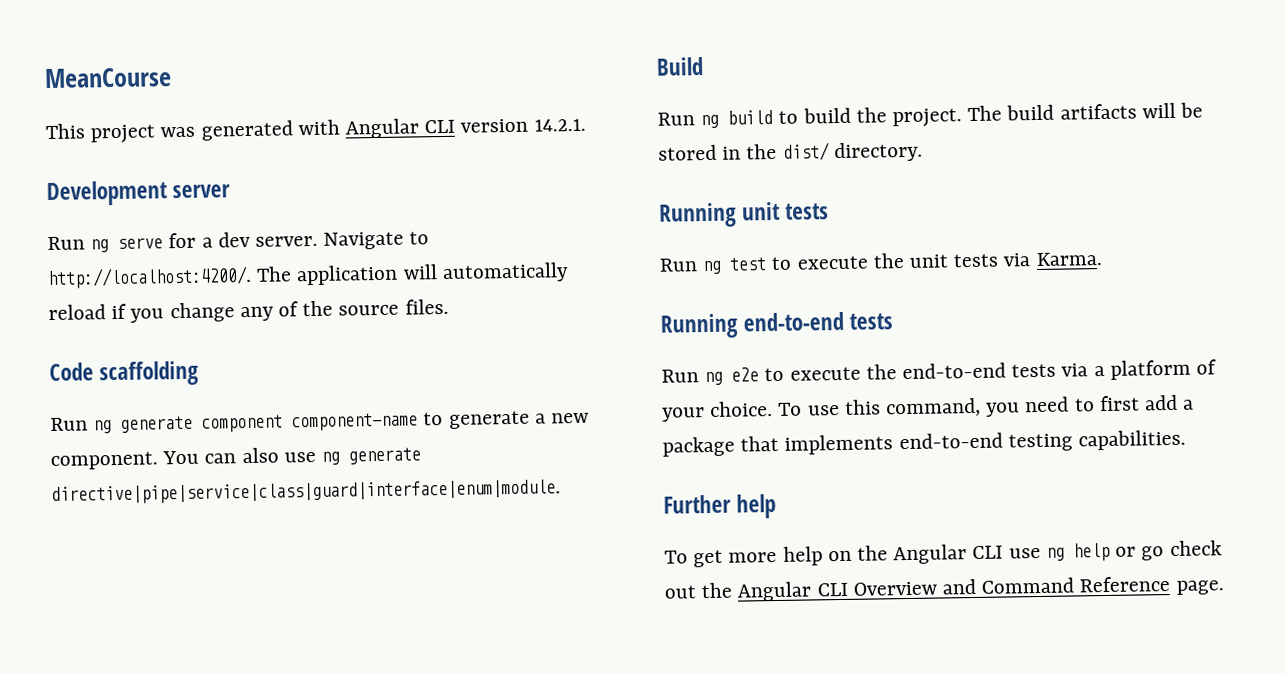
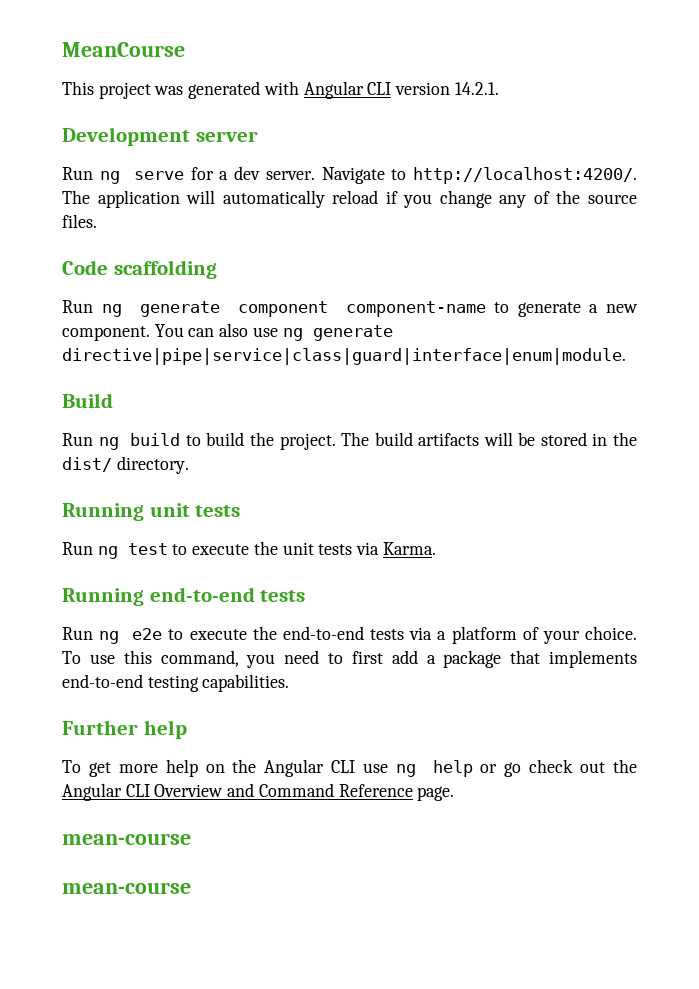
  To get more help on the Angular CLI use ng help or go check out the Angular CLI Overview and Command Reference page.
+ mean-course
+ mean-course

